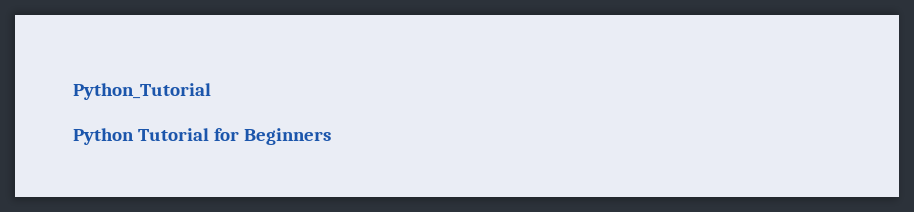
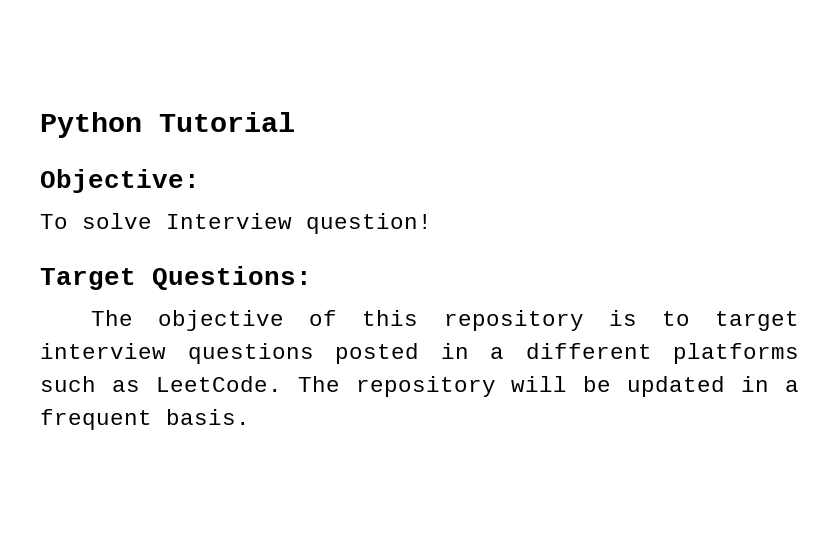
- Python_Tutorial
- Python Tutorial for Beginners
+ Python Tutorial
+ Objective:
+ To solve Interview question!
+ Target Questions:
+ The objective of this repository is to target interview questions posted in a different platforms such as LeetCode. The repository will be updated in a frequent basis.

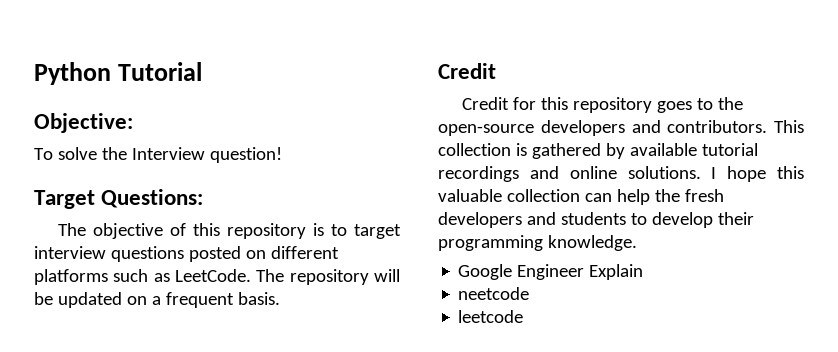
- To solve Interview question!
+ To solve the Interview question!
- The objective of this repository is to target interview questions posted in a different platforms such as LeetCode.
+ The objective of this repository is to target interview questions posted on different platforms such as LeetCode.
- The repository will be updated in a frequent basis.
+ The repository will be updated on a frequent basis.
+ Credit
+ Credit for this repository goes to the open-source developers and contributors. This collection is gathered by available tutorial recordings and online solutions. I hope this valuable collection can help the fresh developers and students to develop their programming knowledge.
+ Google Engineer Explain
+ neetcode
+ leetcode

